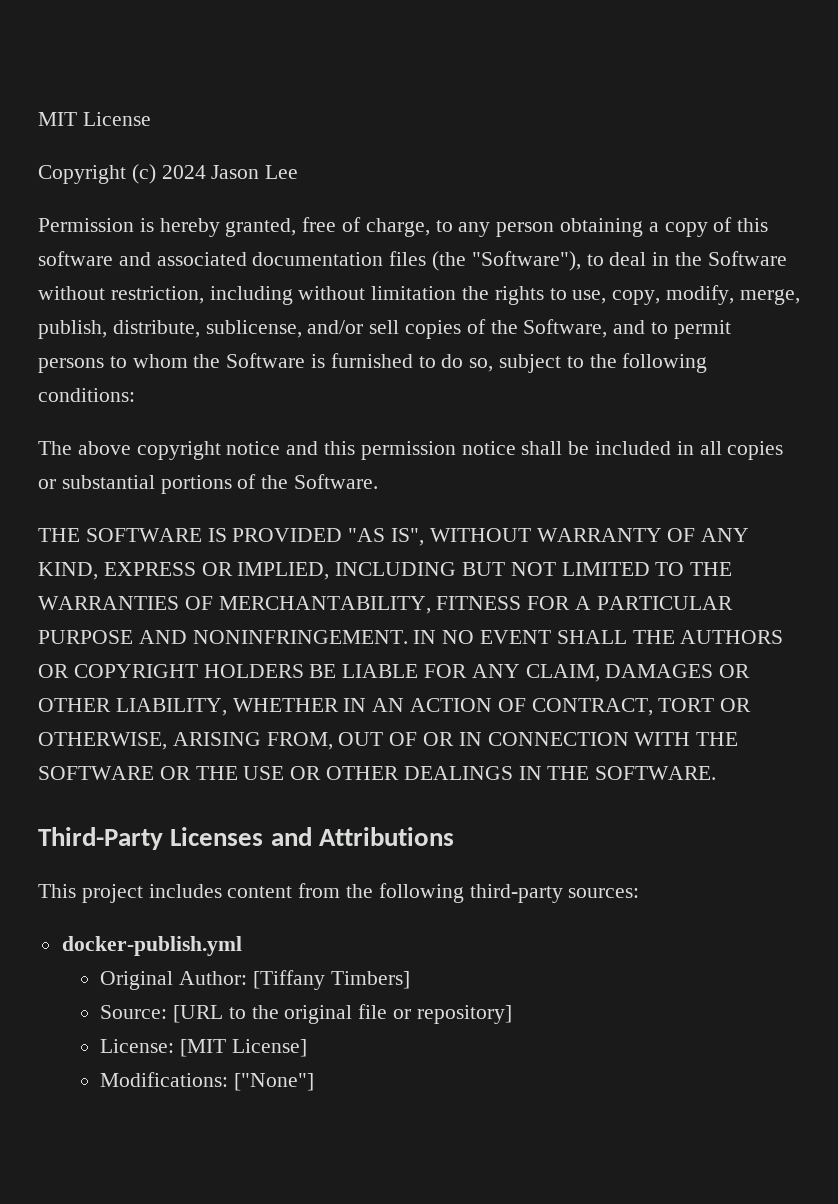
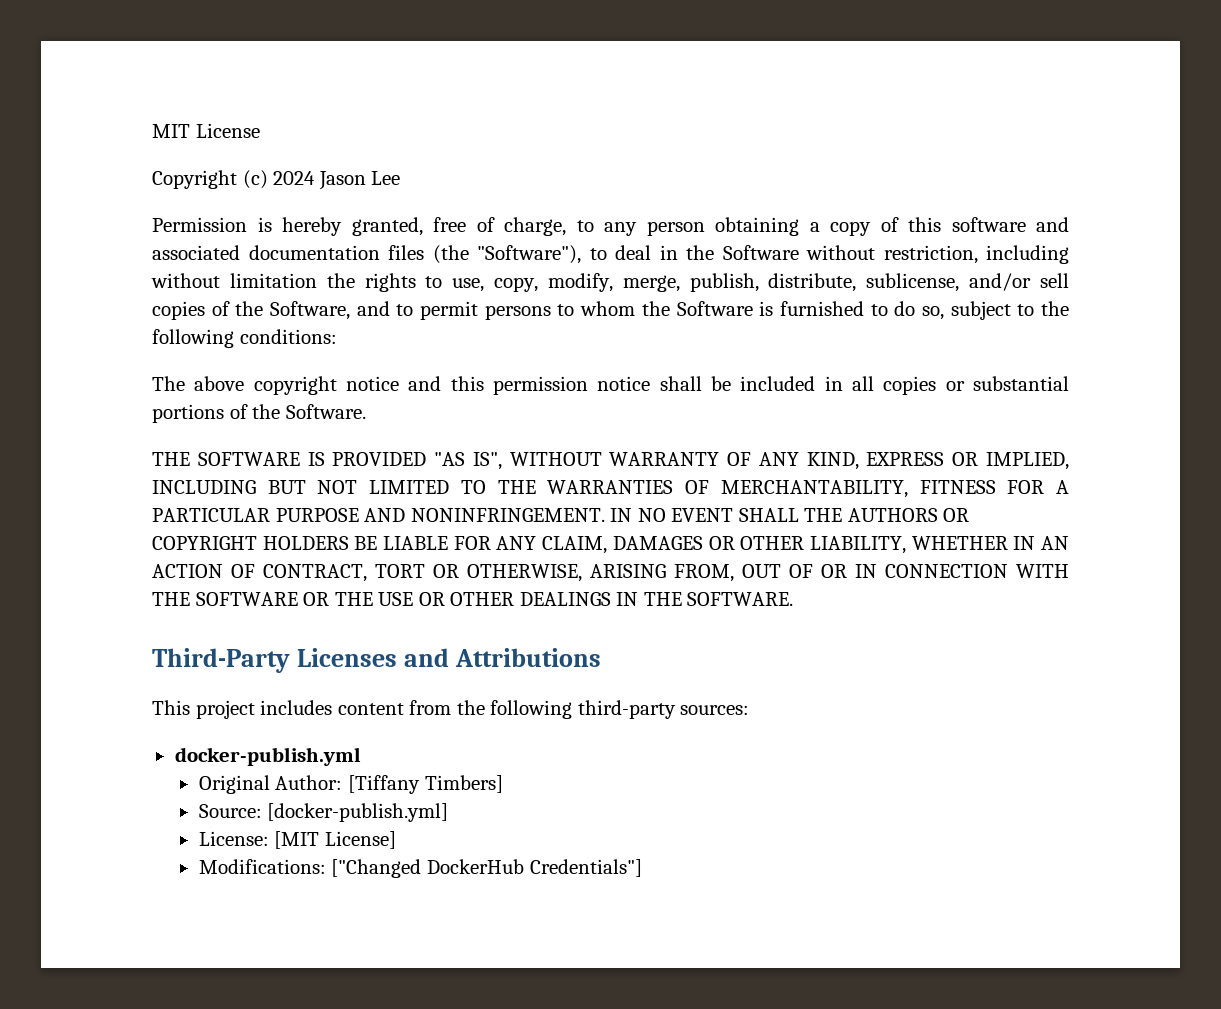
- Source: [URL to the original file or repository]
+ Source: [docker-publish.yml]
- Modifications: ["None"]
+ Modifications: ["Changed DockerHub Credentials"]

